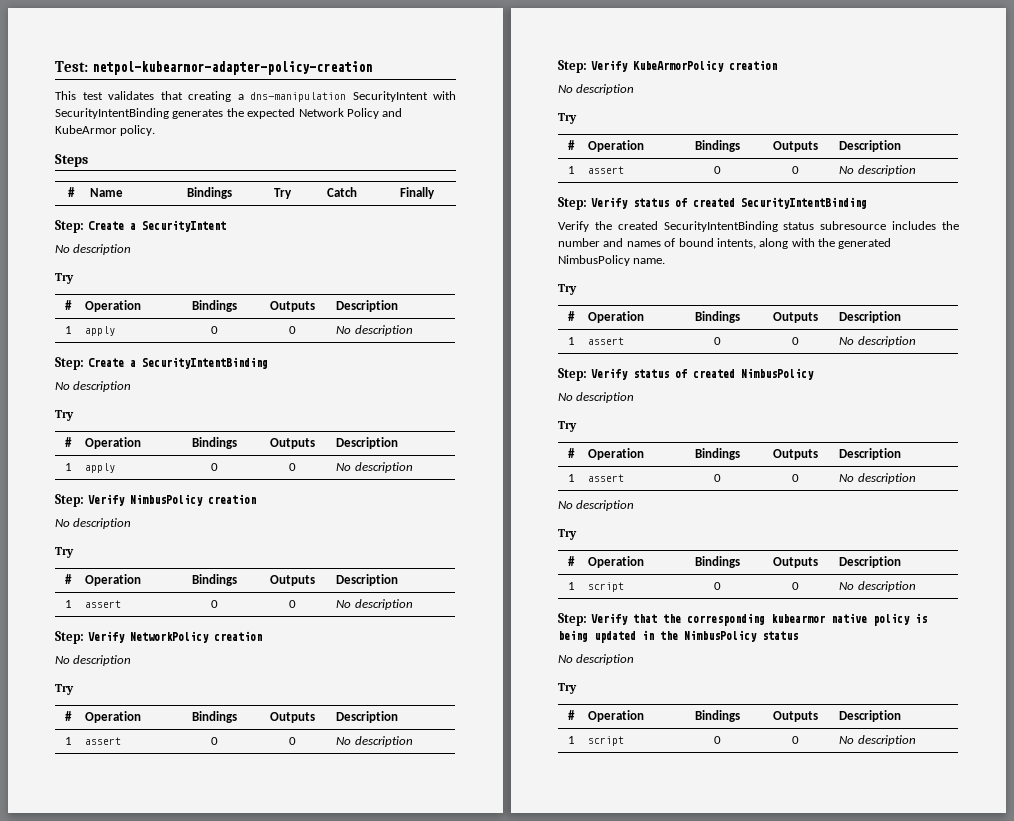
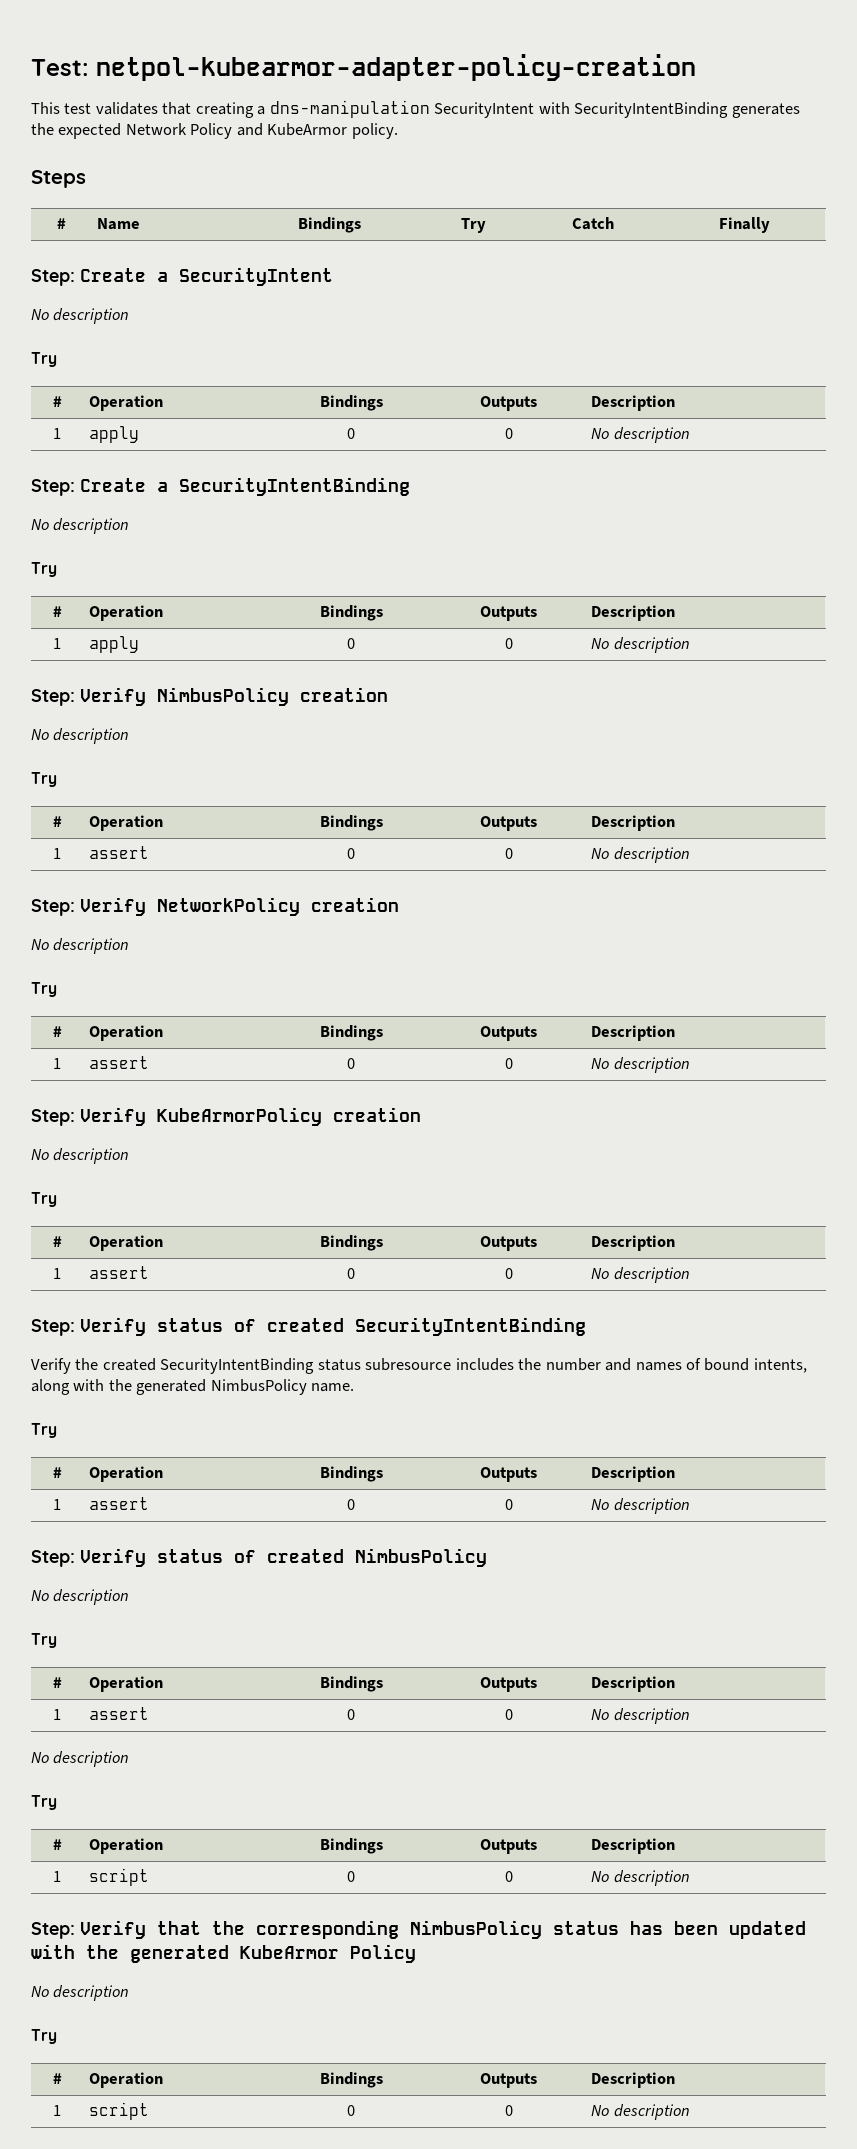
- Step: Verify that the corresponding kubearmor native policy is being updated in the NimbusPolicy status
+ Step: Verify that the corresponding NimbusPolicy status has been updated with the generated KubeArmor Policy

